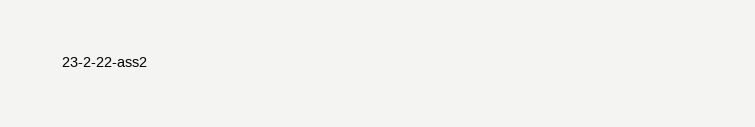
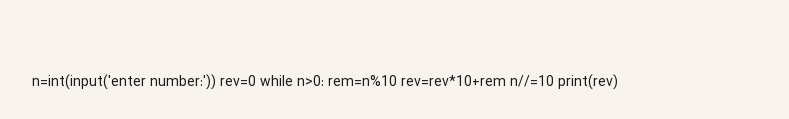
- 23-2-22-ass2
+ n=int(input('enter number:')) rev=0 while n>0: rem=n%10 rev=rev*10+rem n//=10 print(rev)

